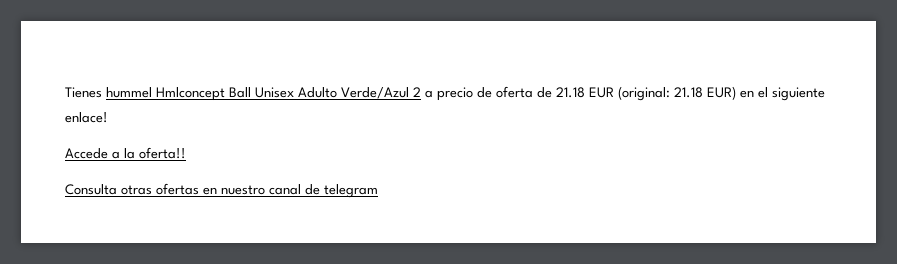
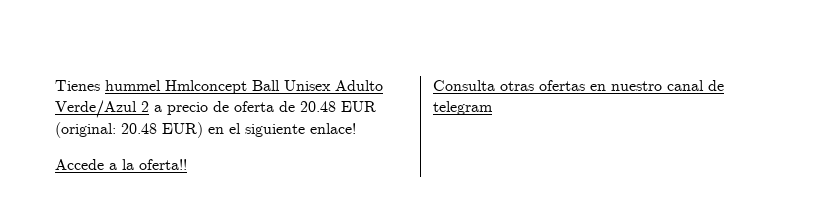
- Tienes hummel Hmlconcept Ball Unisex Adulto Verde/Azul 2 a precio de oferta de 21.18 EUR (original: 21.18 EUR) en el siguiente enlace!
+ Tienes hummel Hmlconcept Ball Unisex Adulto Verde/Azul 2 a precio de oferta de 20.48 EUR (original: 20.48 EUR) en el siguiente enlace!

